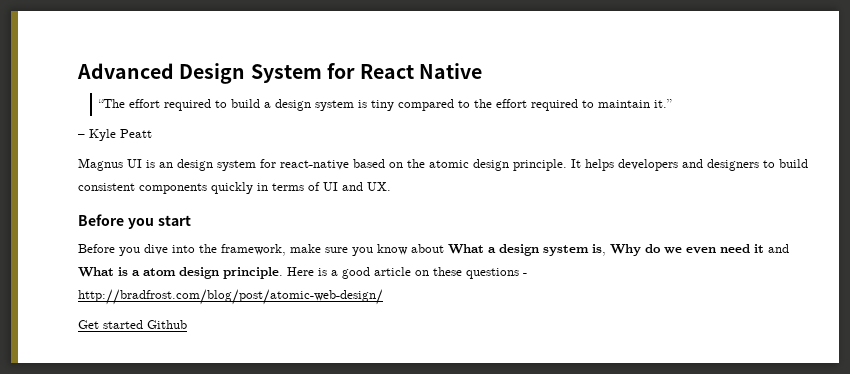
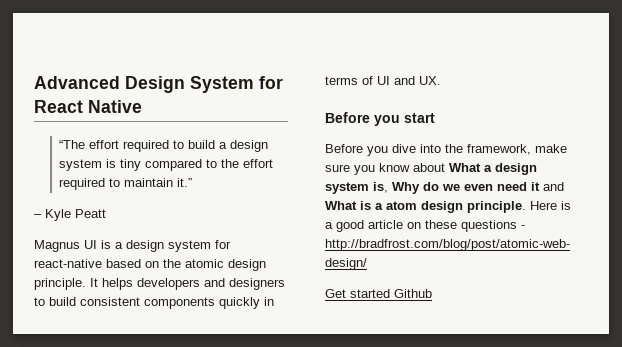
- Magnus UI is an design system for react-native based on the atomic design principle.
+ Magnus UI is a design system for react-native based on the atomic design principle.

